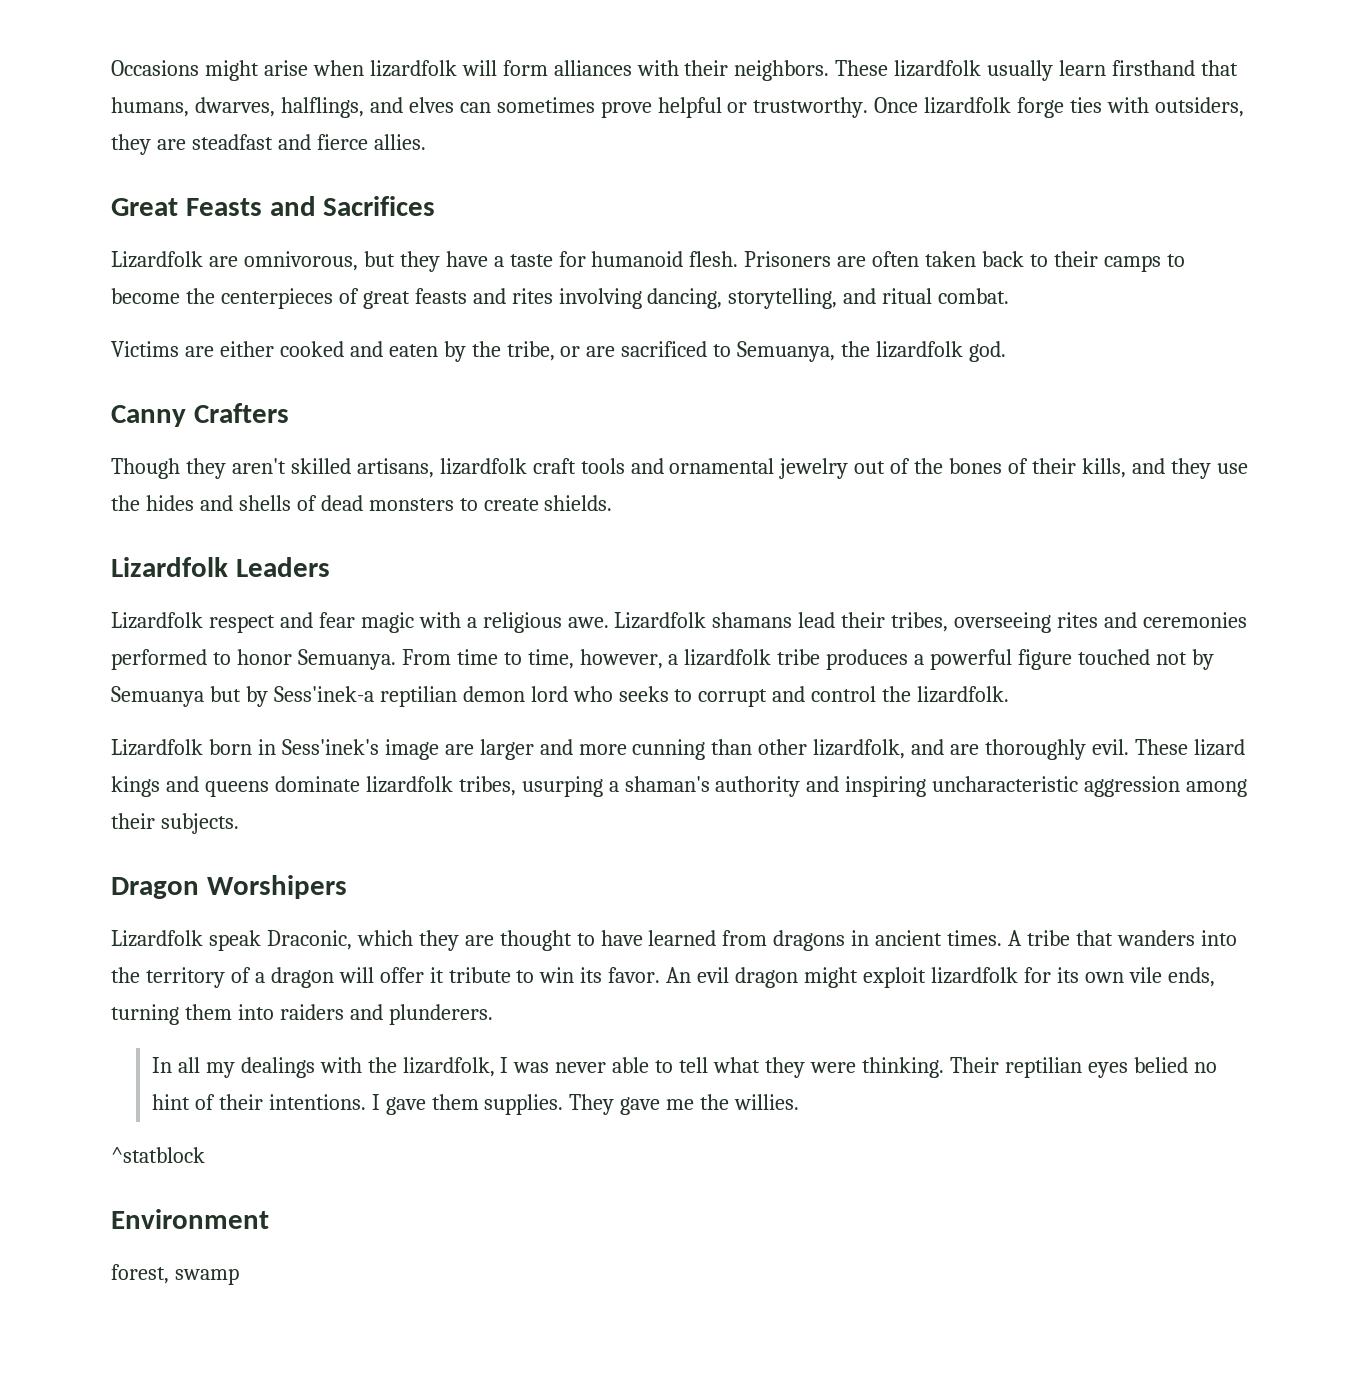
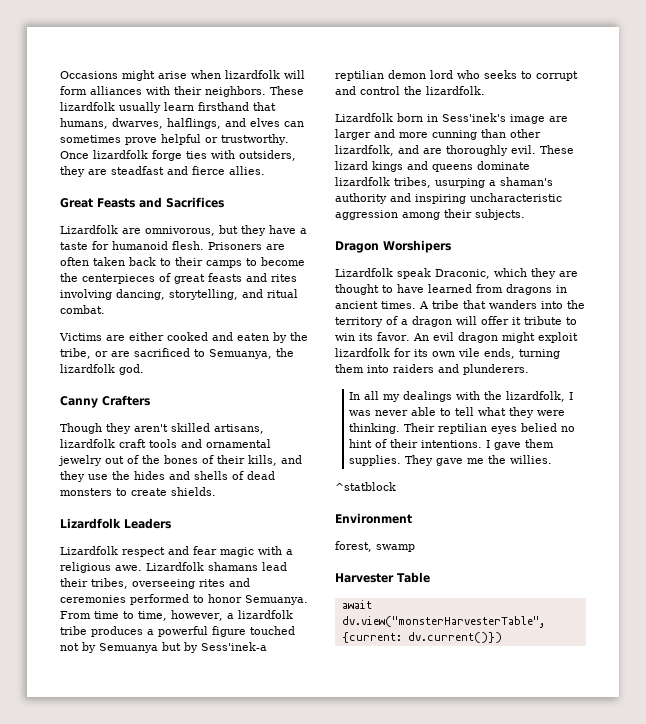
+ Harvester Table
+ await dv.view("monsterHarvesterTable", {current: dv.current()})

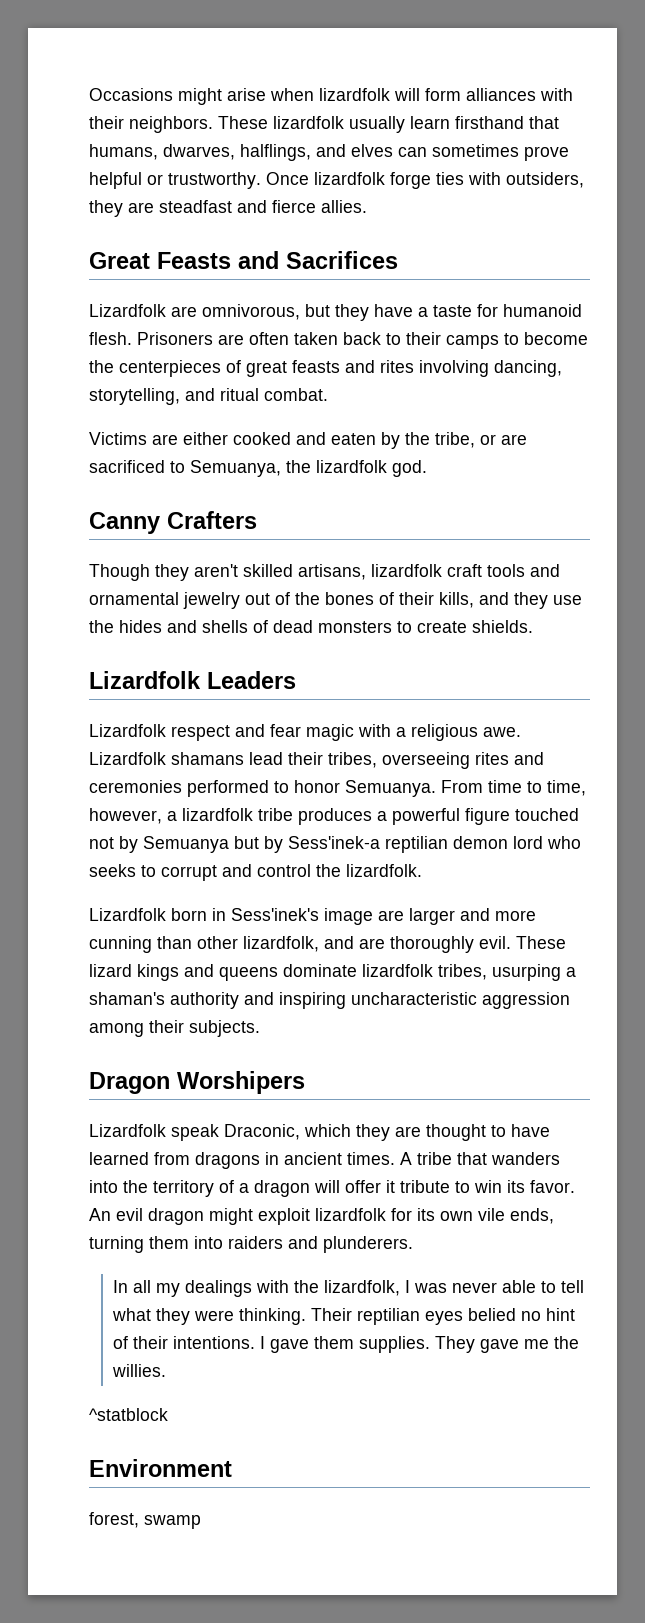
- Harvester Table
- await dv.view("monsterHarvesterTable", {current: dv.current()})

